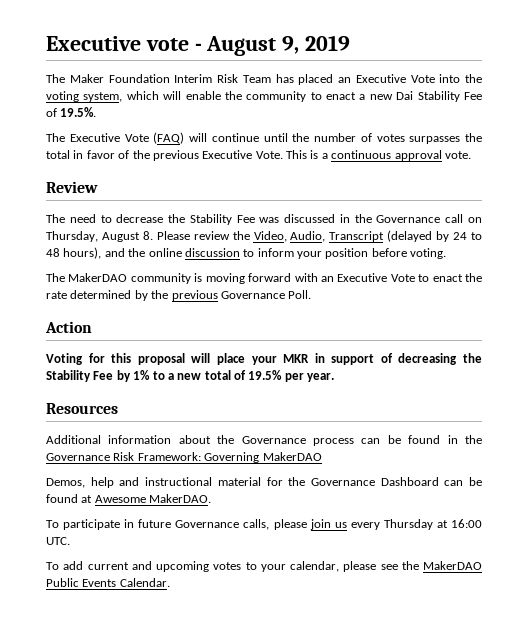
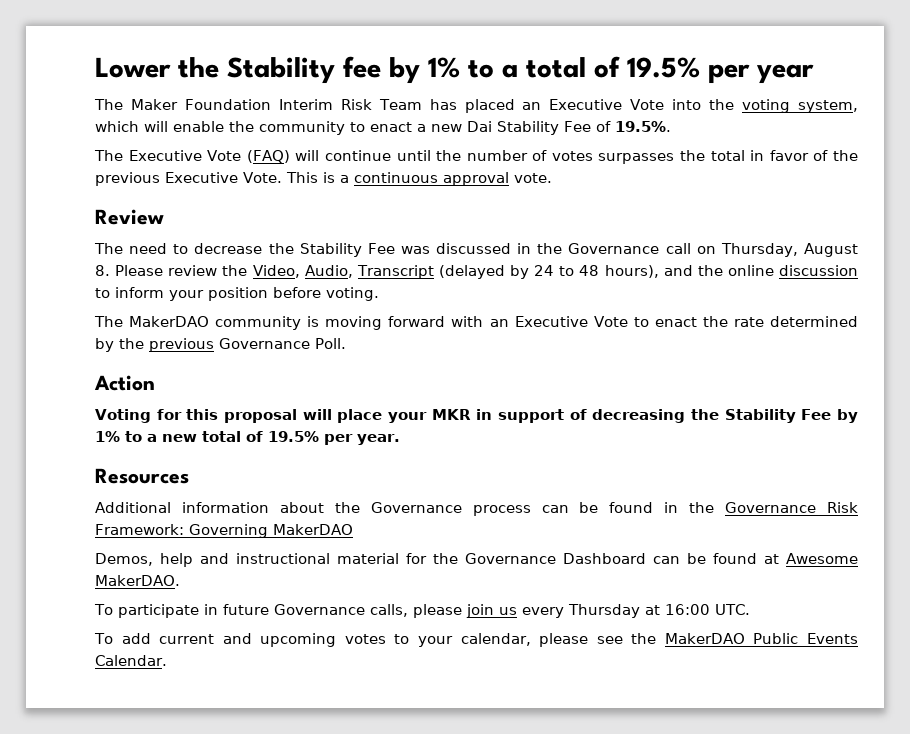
- Executive vote - August 9, 2019
+ Lower the Stability fee by 1% to a total of 19.5% per year

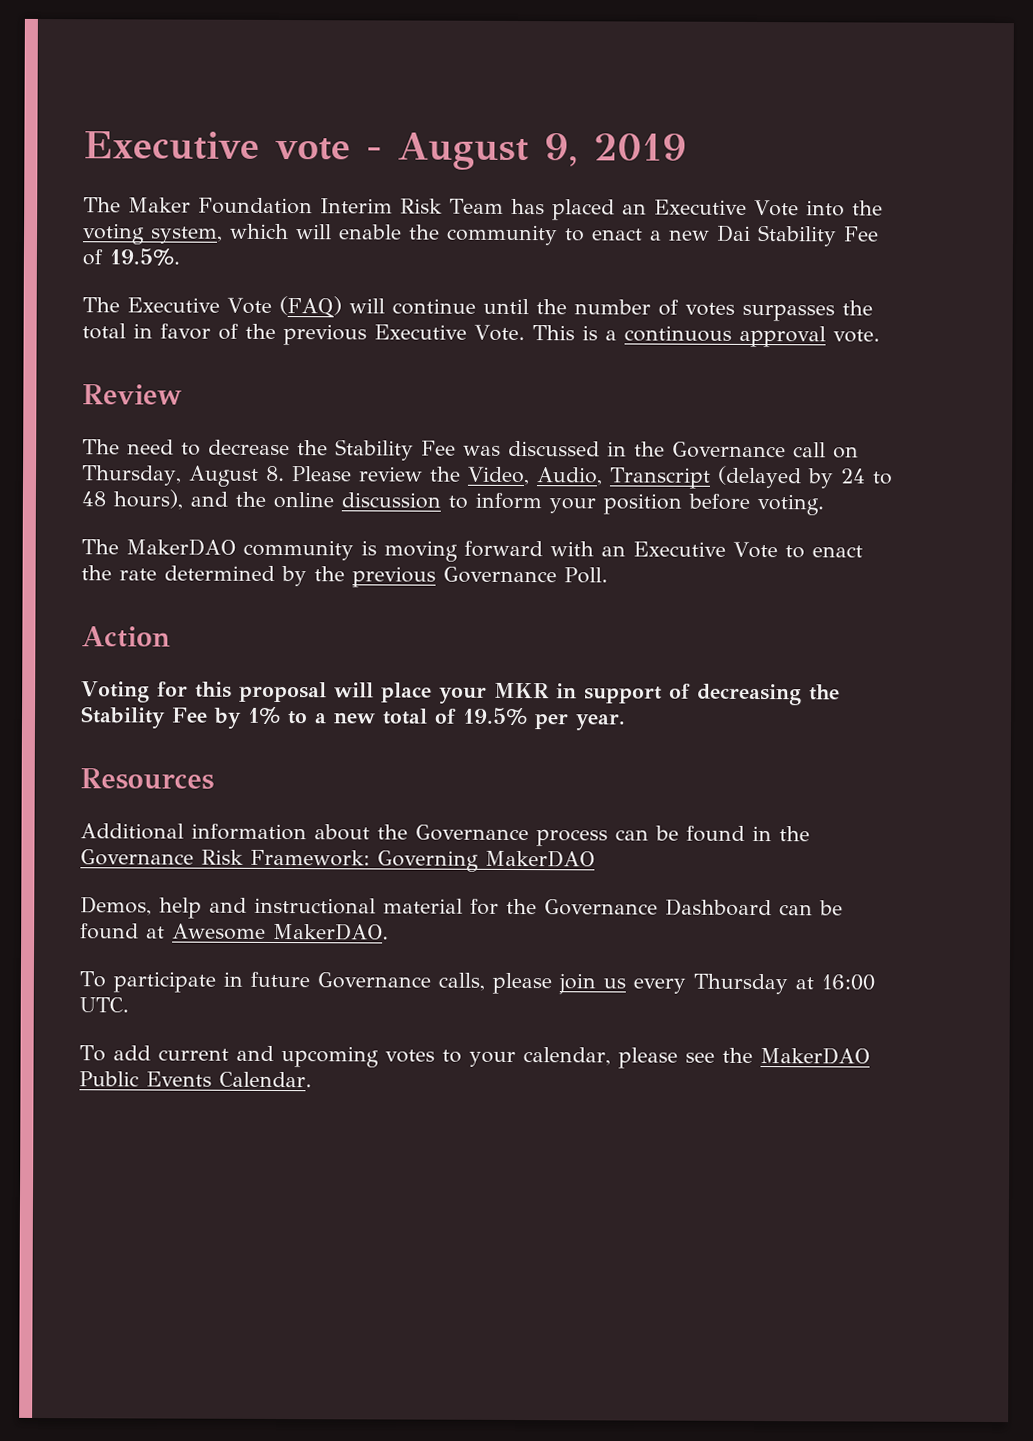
- Lower the Stability fee by 1% to a total of 19.5% per year
+ Executive vote - August 9, 2019

